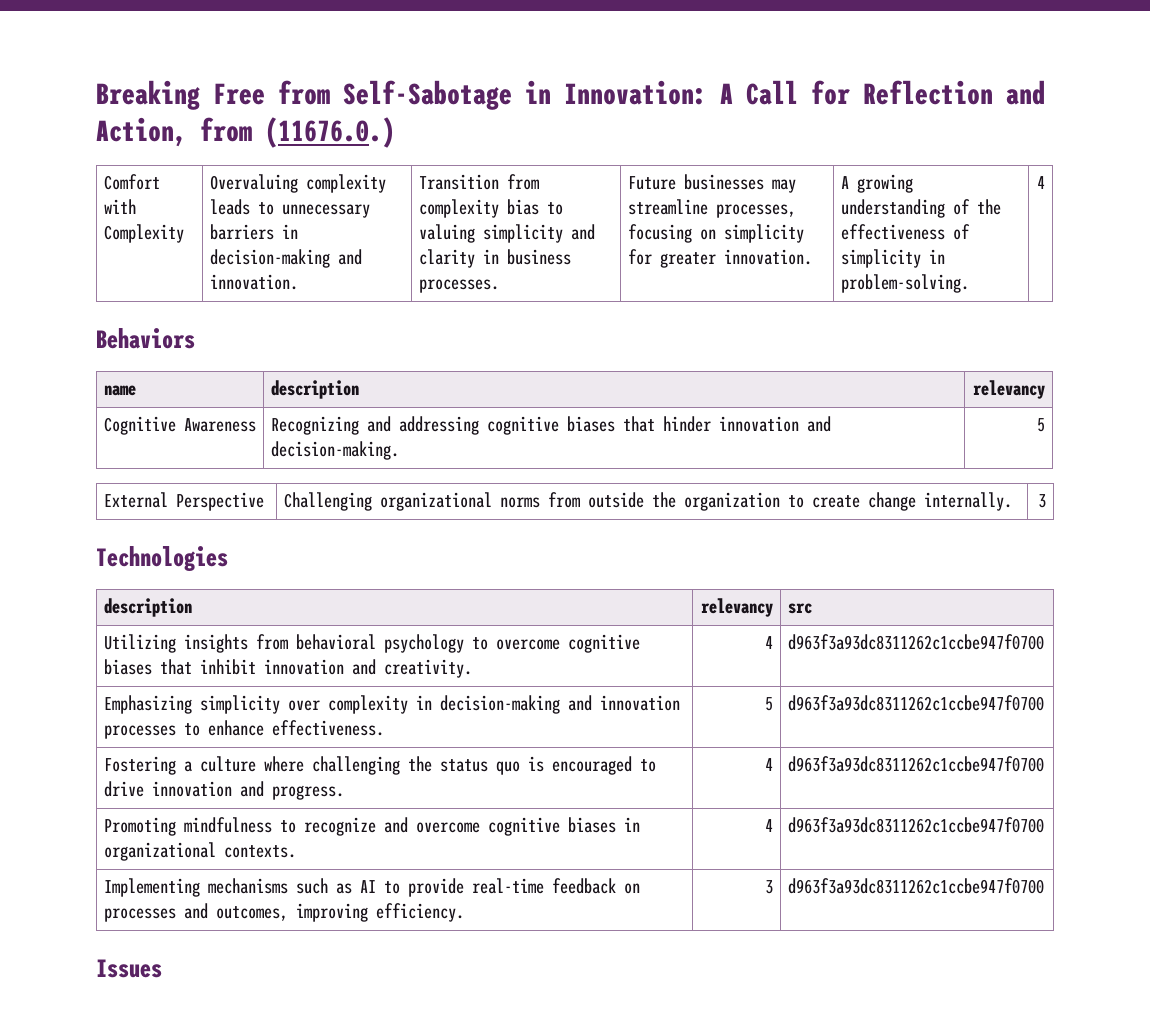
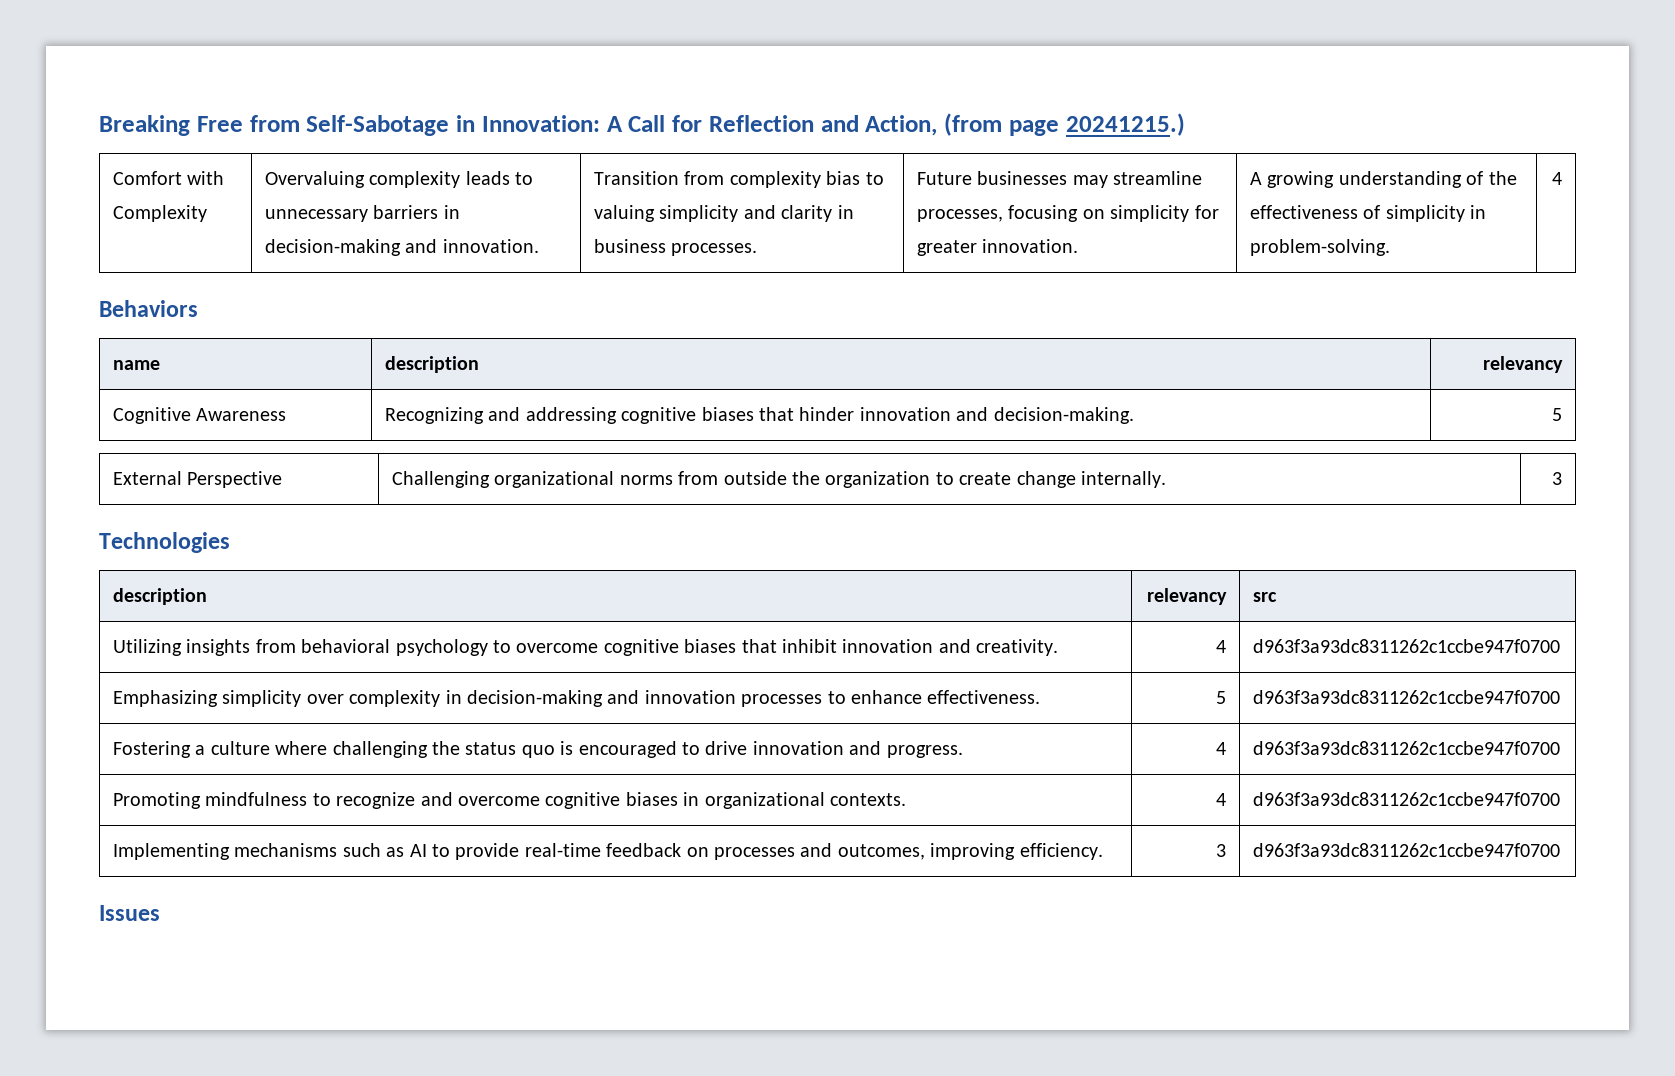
- Breaking Free from Self-Sabotage in Innovation: A Call for Reflection and Action, from (11676.0.)
+ Breaking Free from Self-Sabotage in Innovation: A Call for Reflection and Action, (from page 20241215.)

